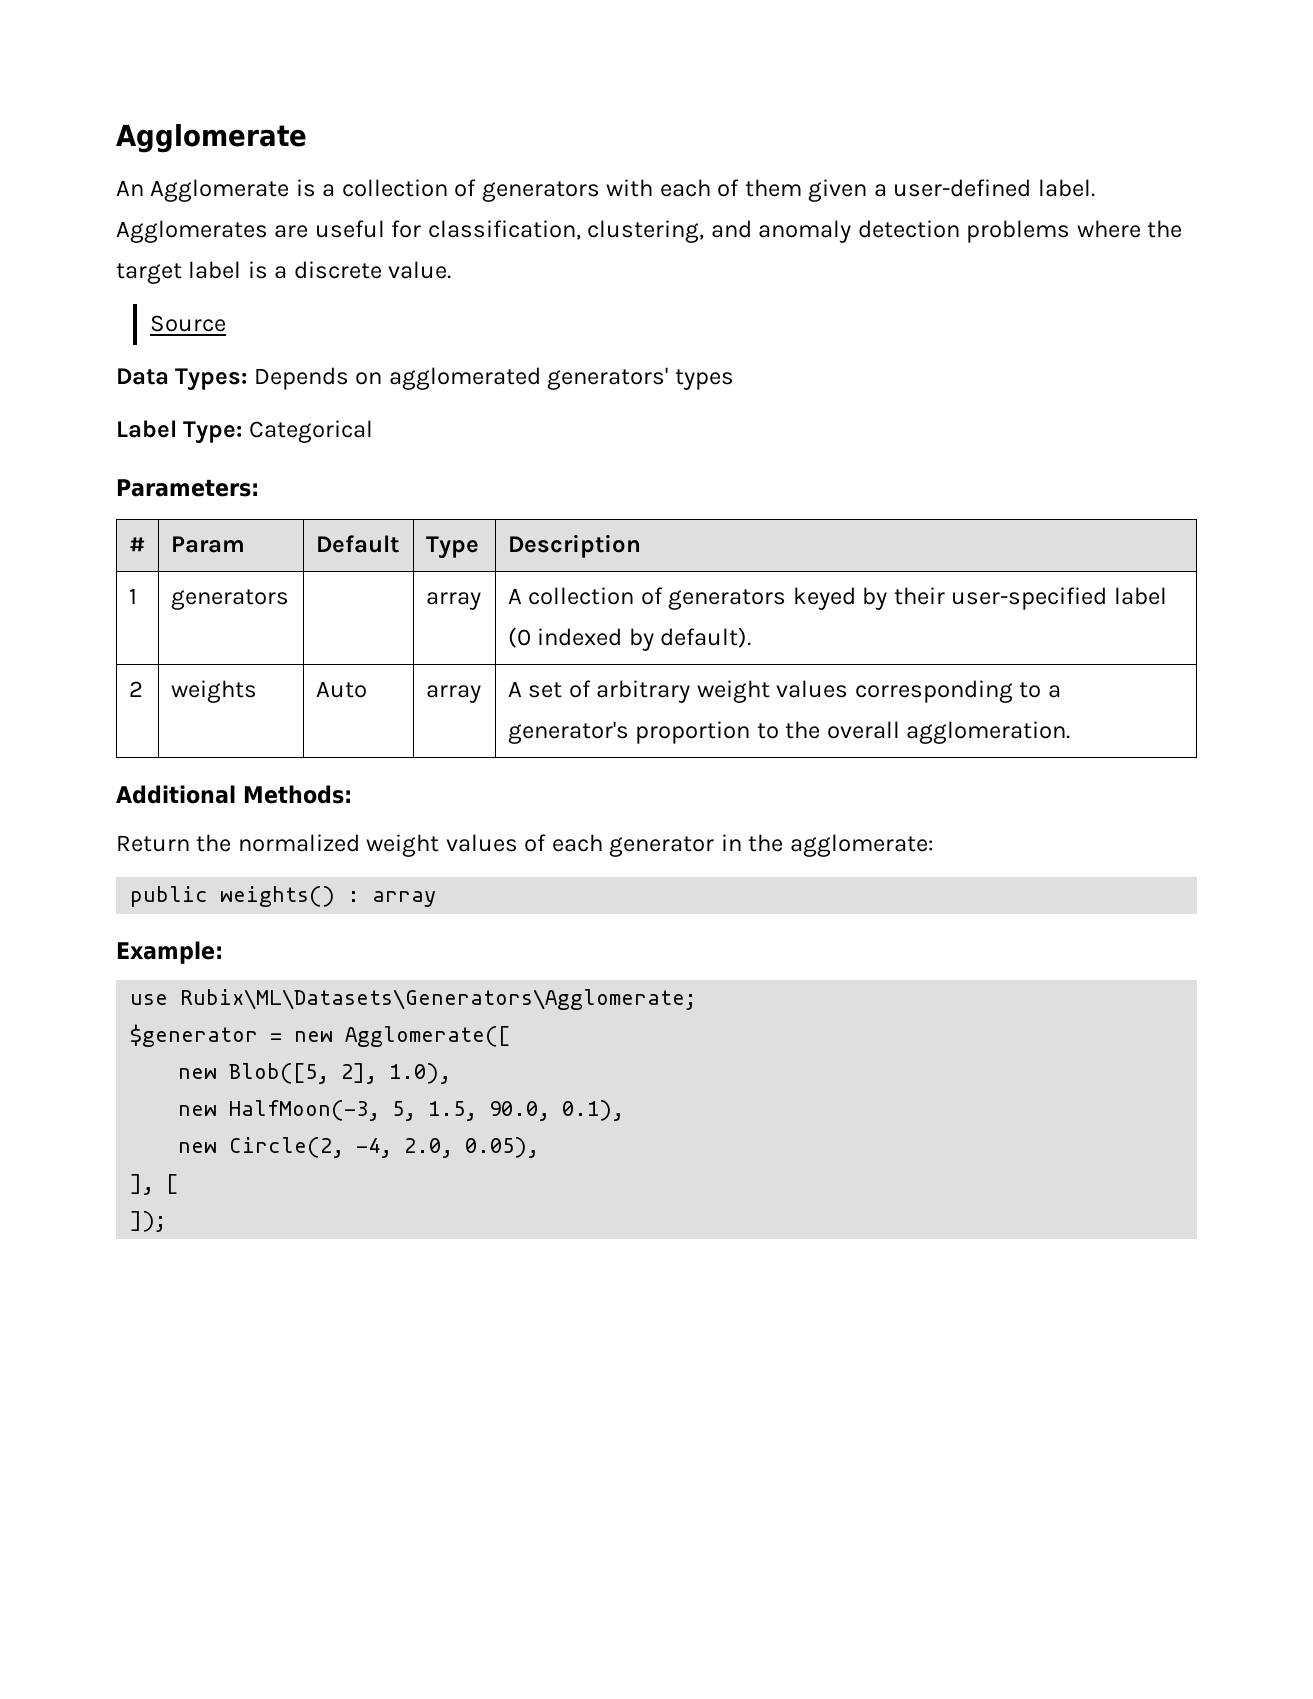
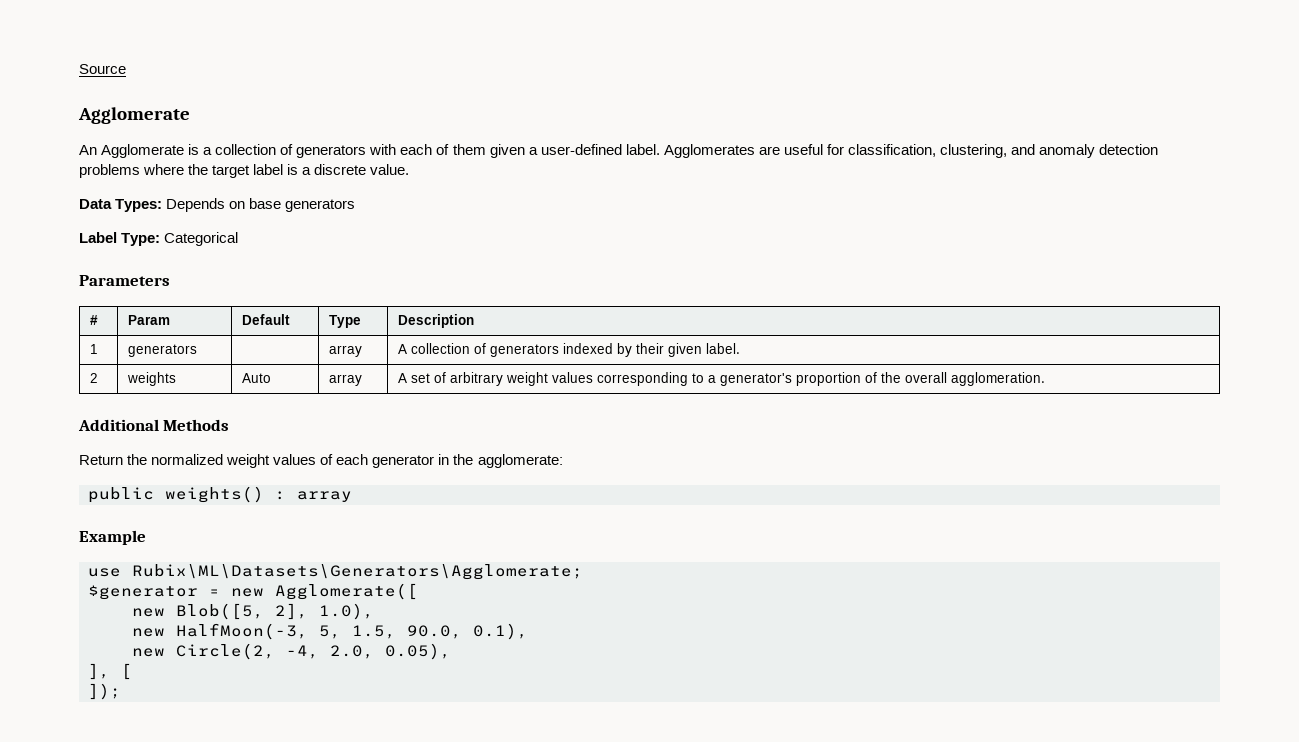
+ Source
- Source
- Data Types: Depends on agglomerated generators' types
+ Data Types: Depends on base generators
- Parameters:
+ Parameters
- 1 | generators | | array | A collection of generators keyed by their user-specified label (0 indexed by default).
+ 1 | generators | | array | A collection of generators indexed by their given label.
- 2 | weights | Auto | array | A set of arbitrary weight values corresponding to a generator's proportion to the overall agglomeration.
+ 2 | weights | Auto | array | A set of arbitrary weight values corresponding to a generator's proportion of the overall agglomeration.
- Additional Methods:
+ Additional Methods
- Example:
+ Example

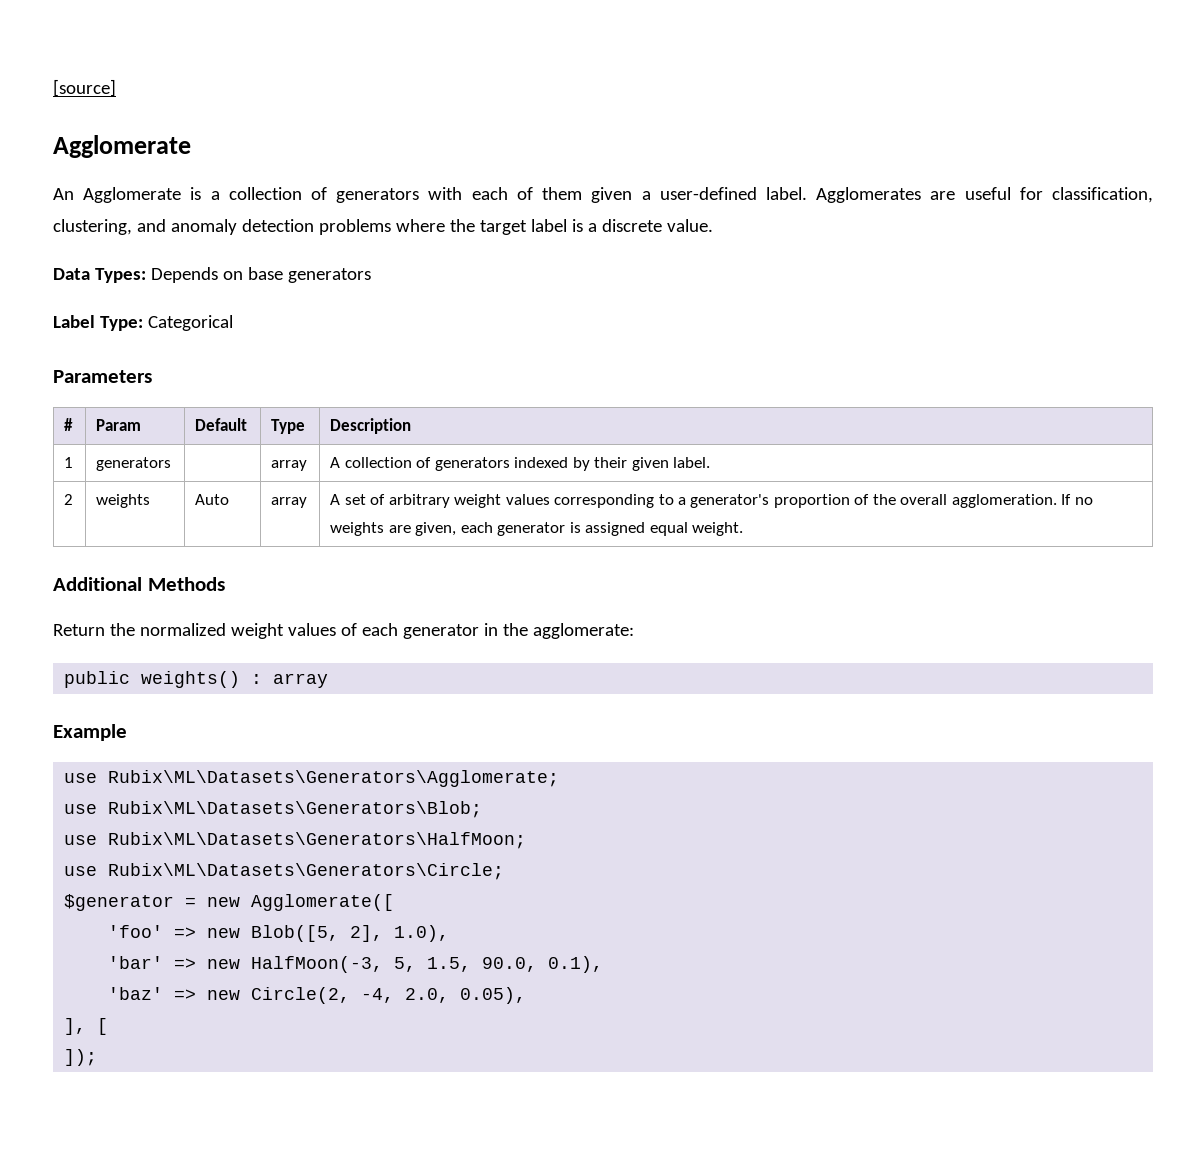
- Source
+ [source]
- 2 | weights | Auto | array | A set of arbitrary weight values corresponding to a generator's proportion of the overall agglomeration.
+ 2 | weights | Auto | array | A set of arbitrary weight values corresponding to a generator's proportion of the overall agglomeration. If no weights are given, each generator is assigned equal weight.
+ use Rubix\ML\Datasets\Generators\Blob;
+ use Rubix\ML\Datasets\Generators\HalfMoon;
+ use Rubix\ML\Datasets\Generators\Circle;
- new Blob([5, 2], 1.0),
+ 'foo' => new Blob([5, 2], 1.0),
- new HalfMoon(-3, 5, 1.5, 90.0, 0.1),
+ 'bar' => new HalfMoon(-3, 5, 1.5, 90.0, 0.1),
- new Circle(2, -4, 2.0, 0.05),
+ 'baz' => new Circle(2, -4, 2.0, 0.05),

